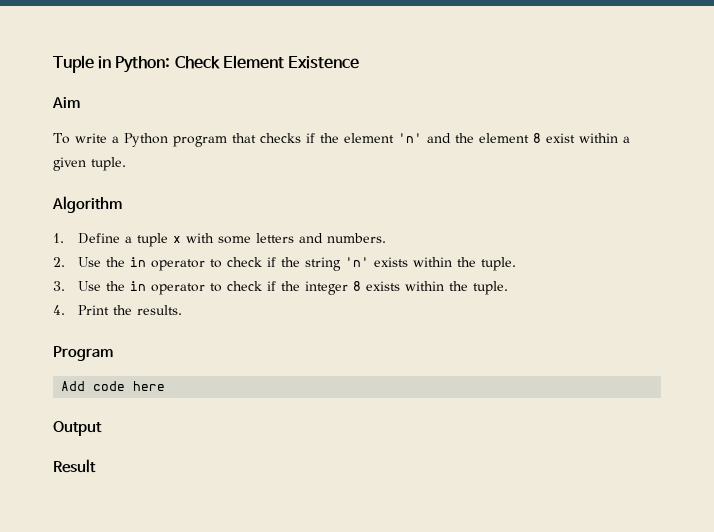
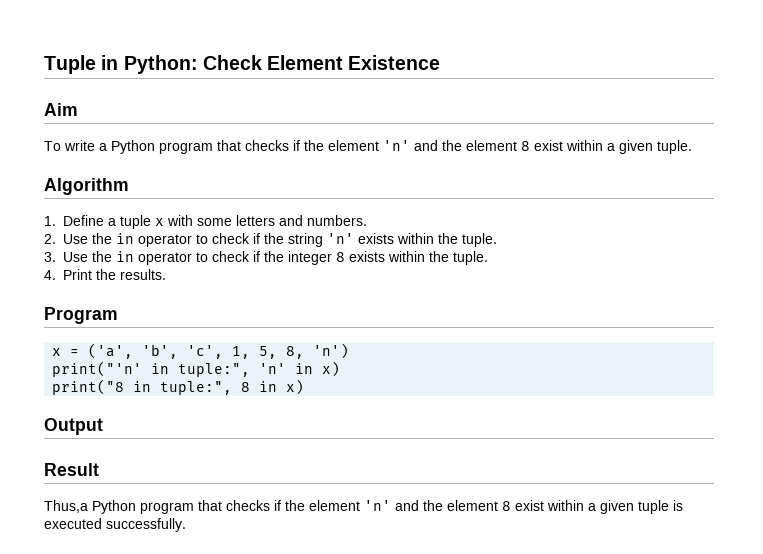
- Add code here
+ x = ('a', 'b', 'c', 1, 5, 8, 'n')
+ print("'n' in tuple:", 'n' in x)
+ print("8 in tuple:", 8 in x)
  Output
  Result
+ Thus,a Python program that checks if the element 'n' and the element 8 exist within a given tuple is executed successfully.

